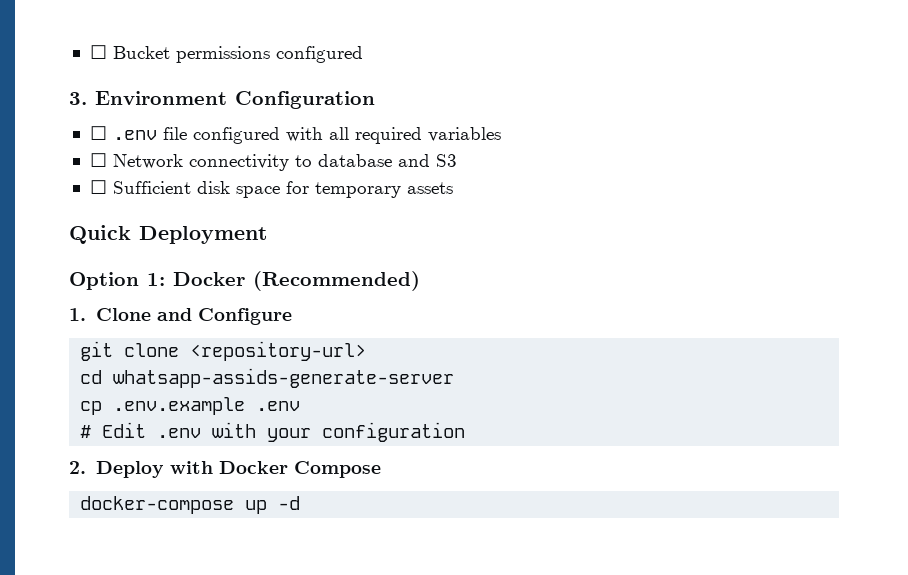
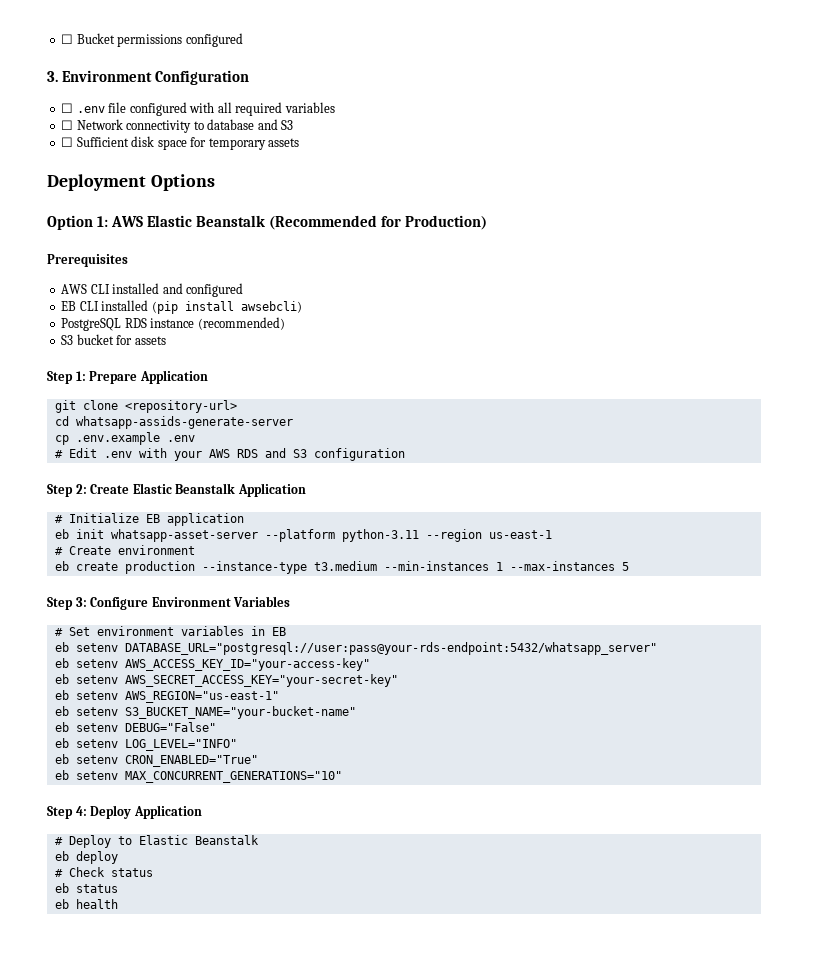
- Quick Deployment
+ Deployment Options
- Option 1: Docker (Recommended)
- 1. Clone and Configure
+ Option 1: AWS Elastic Beanstalk (Recommended for Production)
+ Prerequisites
+ AWS CLI installed and configured
+ EB CLI installed (pip install awsebcli)
+ PostgreSQL RDS instance (recommended)
+ S3 bucket for assets
+ Step 1: Prepare Application
- # Edit .env with your configuration
- 2. Deploy with Docker Compose
- docker-compose up -d
+ # Edit .env with your AWS RDS and S3 configuration
+ Step 2: Create Elastic Beanstalk Application
+ # Initialize EB application
+ eb init whatsapp-asset-server --platform python-3.11 --region us-east-1
+ # Create environment
+ eb create production --instance-type t3.medium --min-instances 1 --max-instances 5
+ Step 3: Configure Environment Variables
+ # Set environment variables in EB
+ eb setenv DATABASE_URL="postgresql://user:pass@your-rds-endpoint:5432/whatsapp_server"
+ eb setenv AWS_ACCESS_KEY_ID="your-access-key"
+ eb setenv AWS_SECRET_ACCESS_KEY="your-secret-key"
+ eb setenv AWS_REGION="us-east-1"
+ eb setenv S3_BUCKET_NAME="your-bucket-name"
+ eb setenv DEBUG="False"
+ eb setenv LOG_LEVEL="INFO"
+ eb setenv CRON_ENABLED="True"
+ eb setenv MAX_CONCURRENT_GENERATIONS="10"
+ Step 4: Deploy Application
+ # Deploy to Elastic Beanstalk
+ eb deploy
+ # Check status
+ eb status
+ eb health

